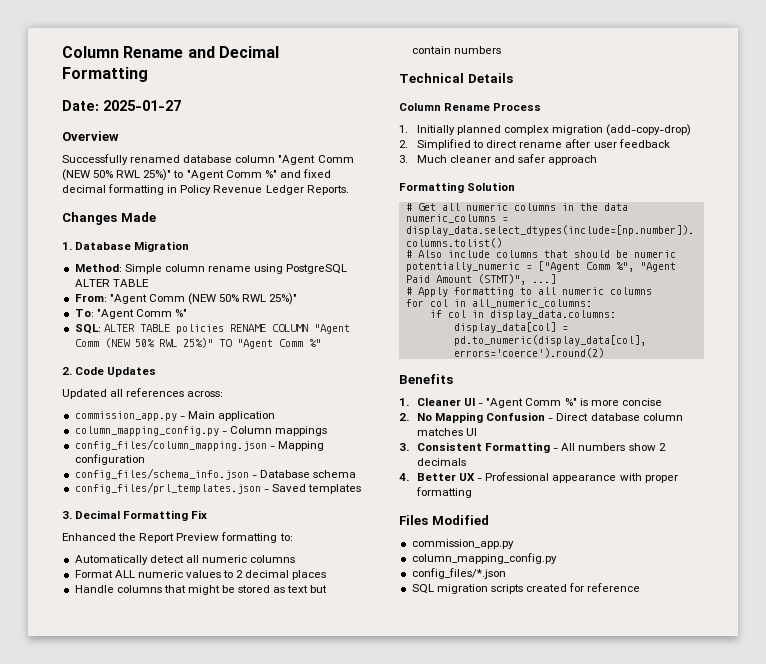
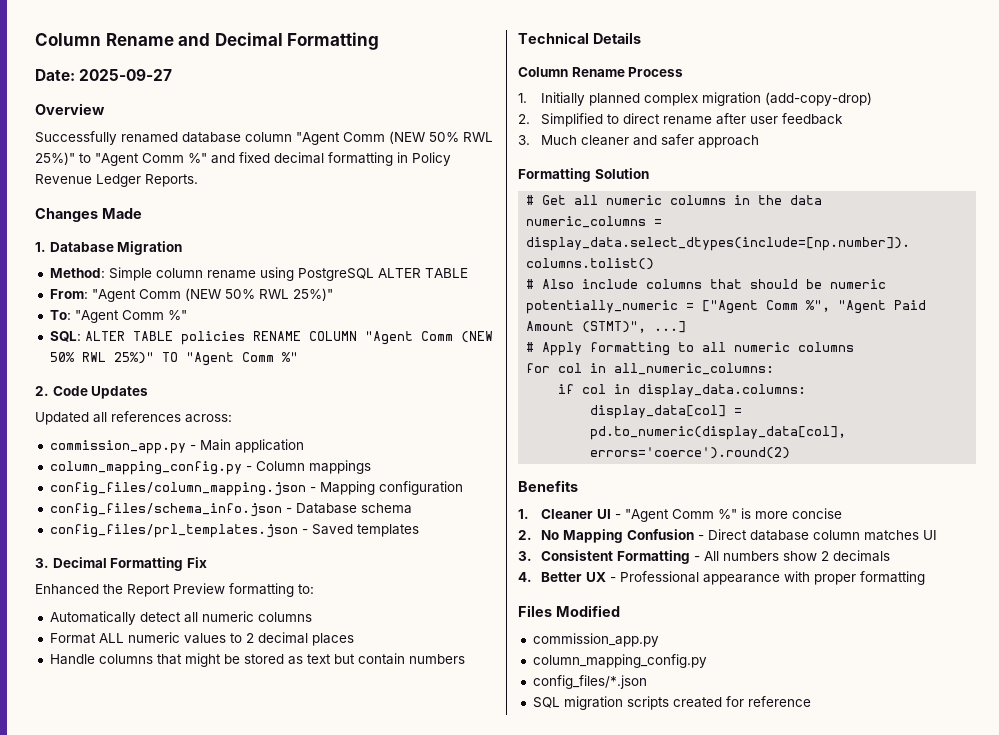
- Date: 2025-01-27
+ Date: 2025-09-27

